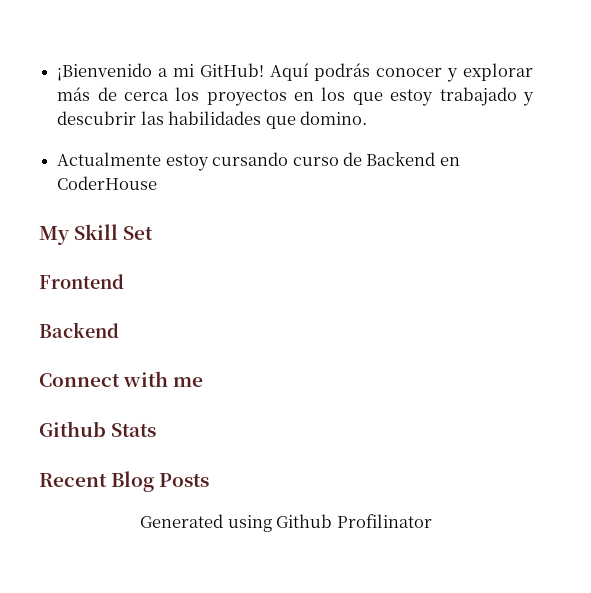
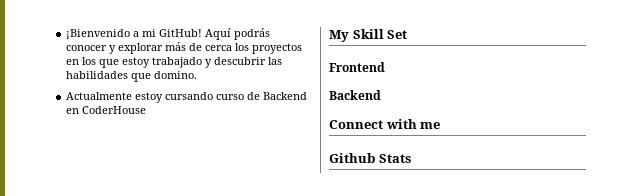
- Recent Blog Posts
- Generated using Github Profilinator

